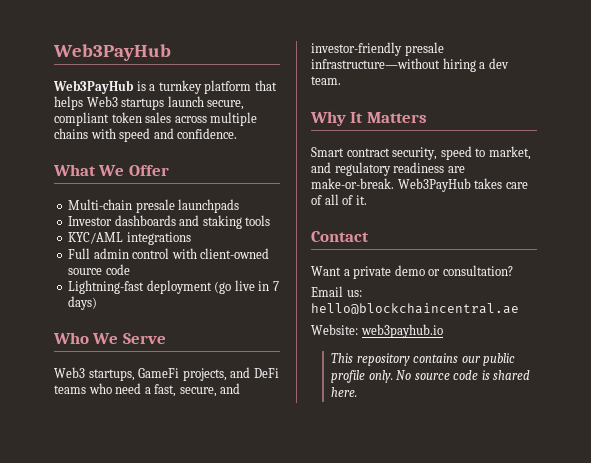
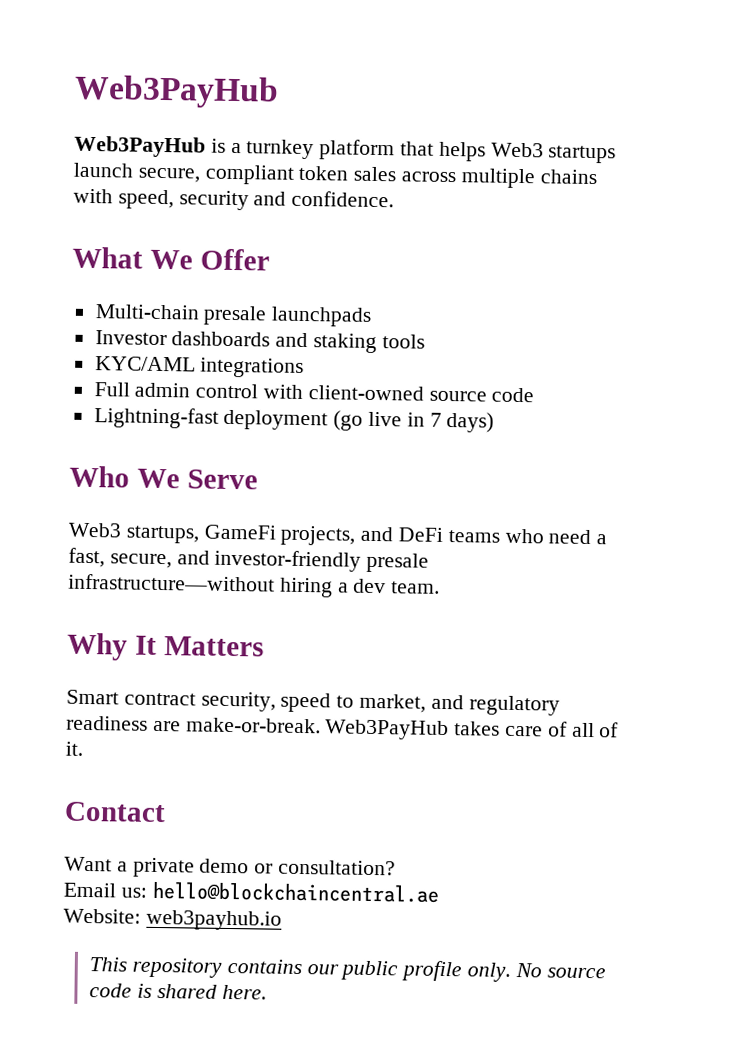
- Web3PayHub is a turnkey platform that helps Web3 startups launch secure, compliant token sales across multiple chains with speed and confidence.
+ Web3PayHub is a turnkey platform that helps Web3 startups launch secure, compliant token sales across multiple chains with speed, security and confidence.

